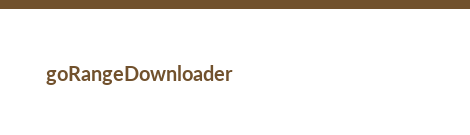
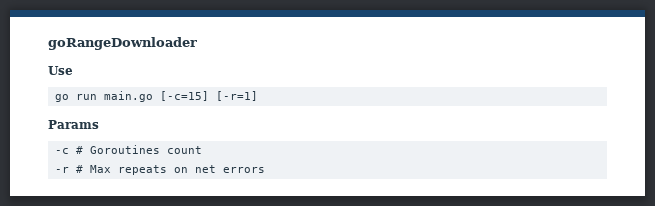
+ Use
+ go run main.go [-c=15] [-r=1]
+ Params
+ -c # Goroutines count
+ -r # Max repeats on net errors

